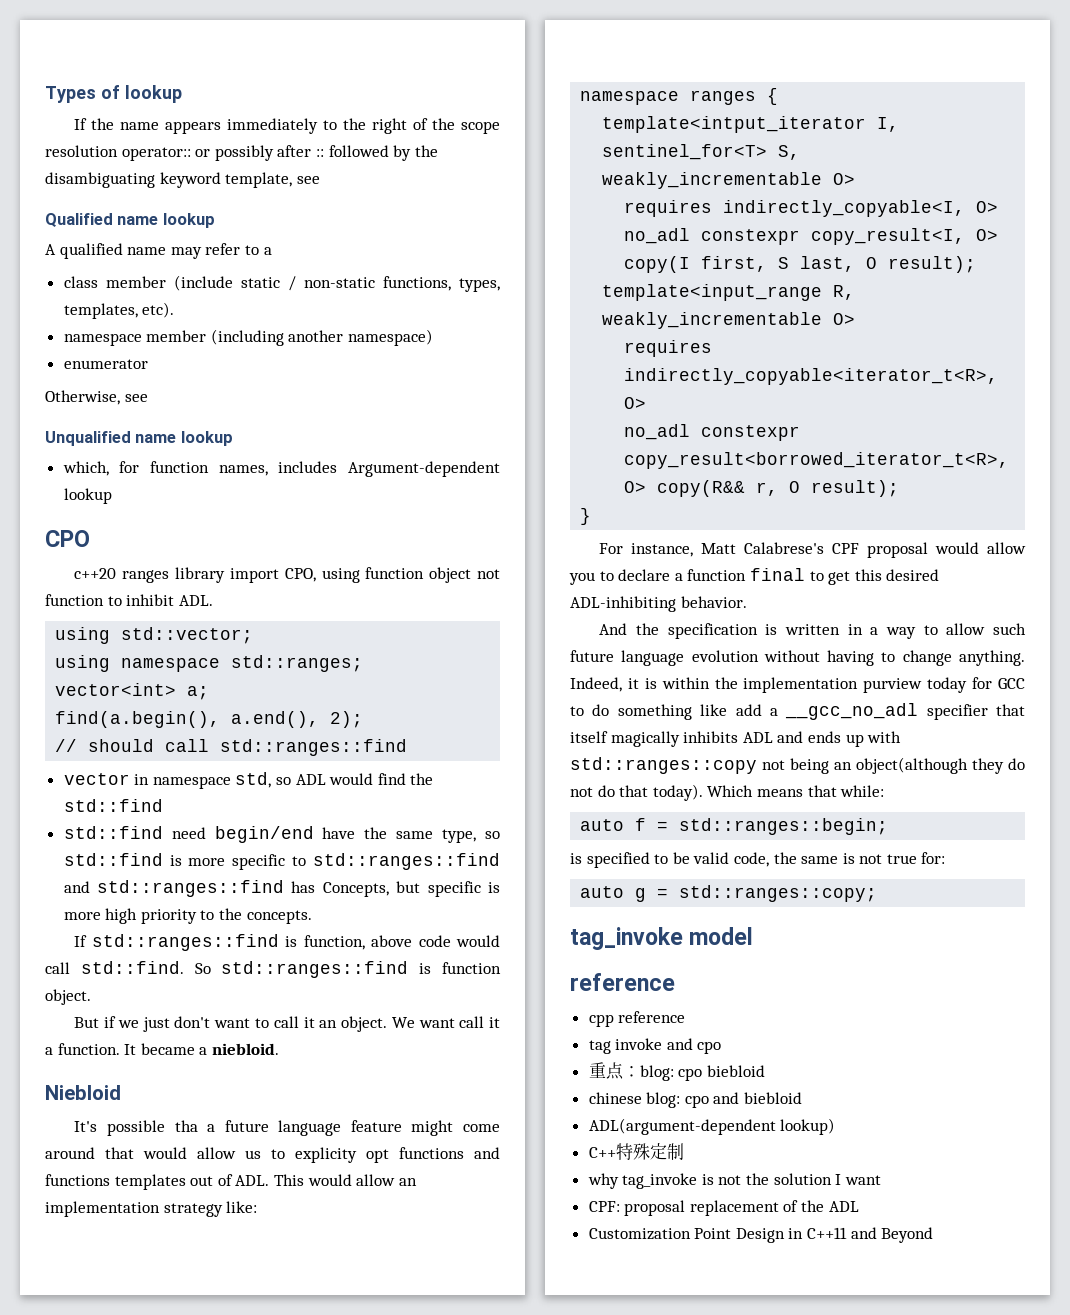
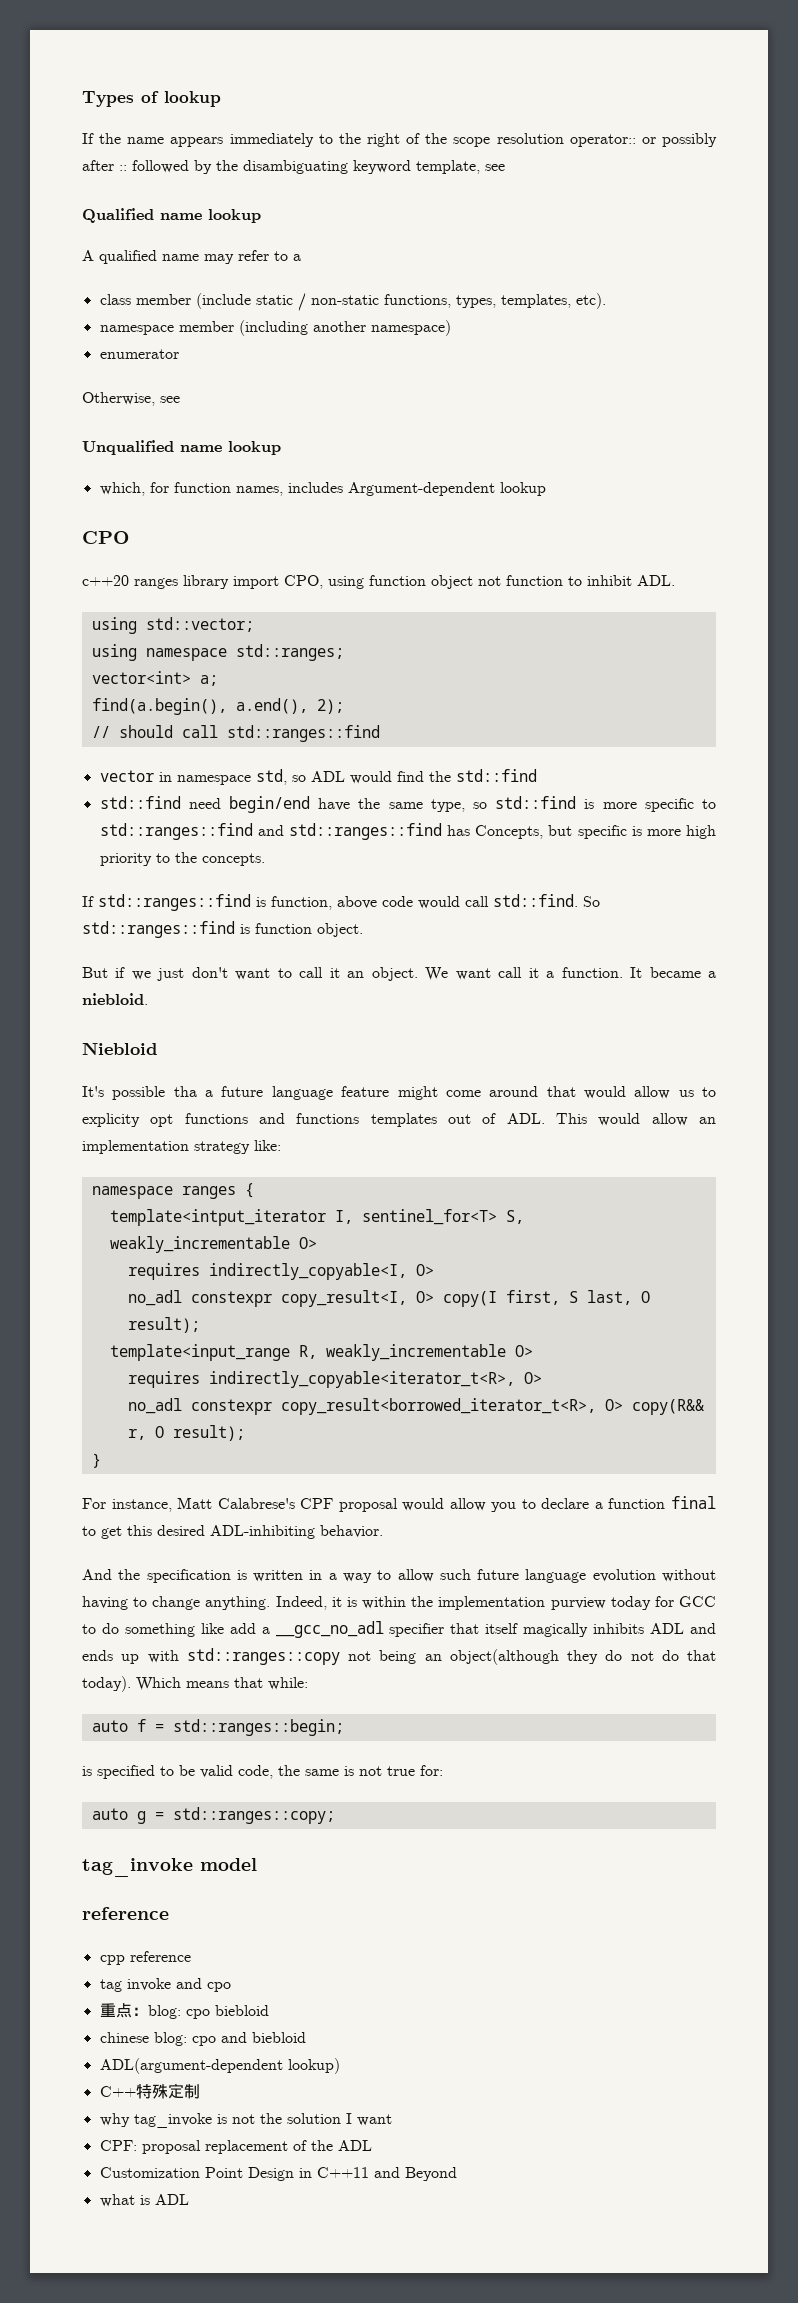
+ what is ADL

